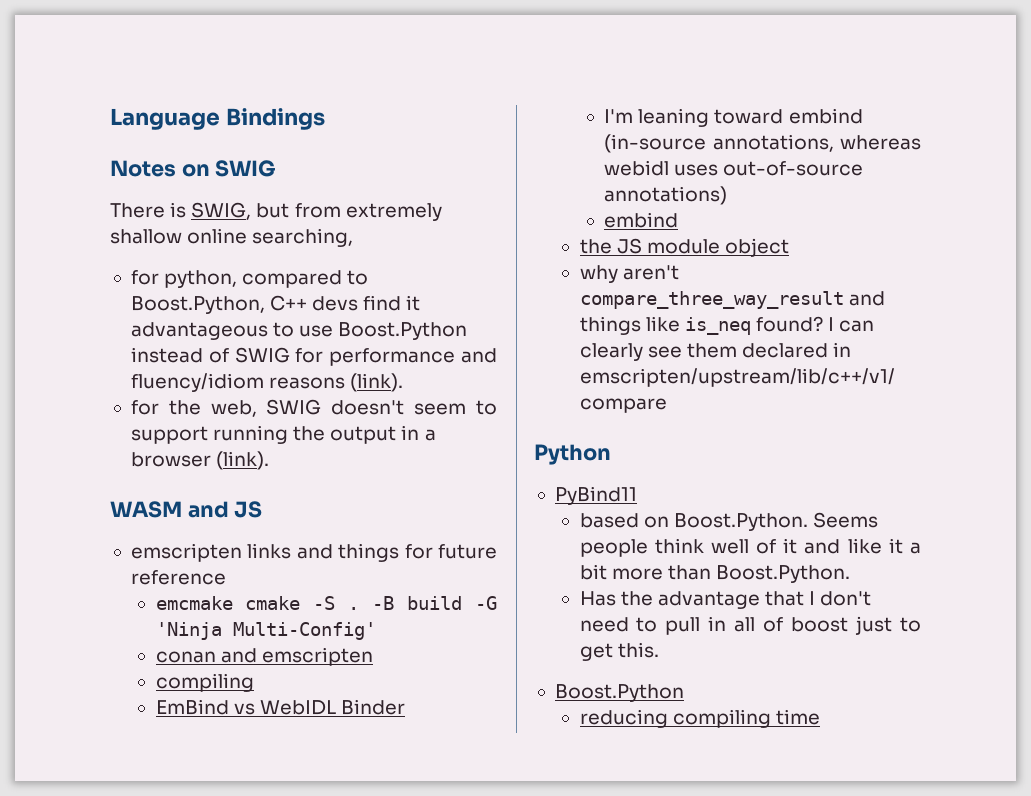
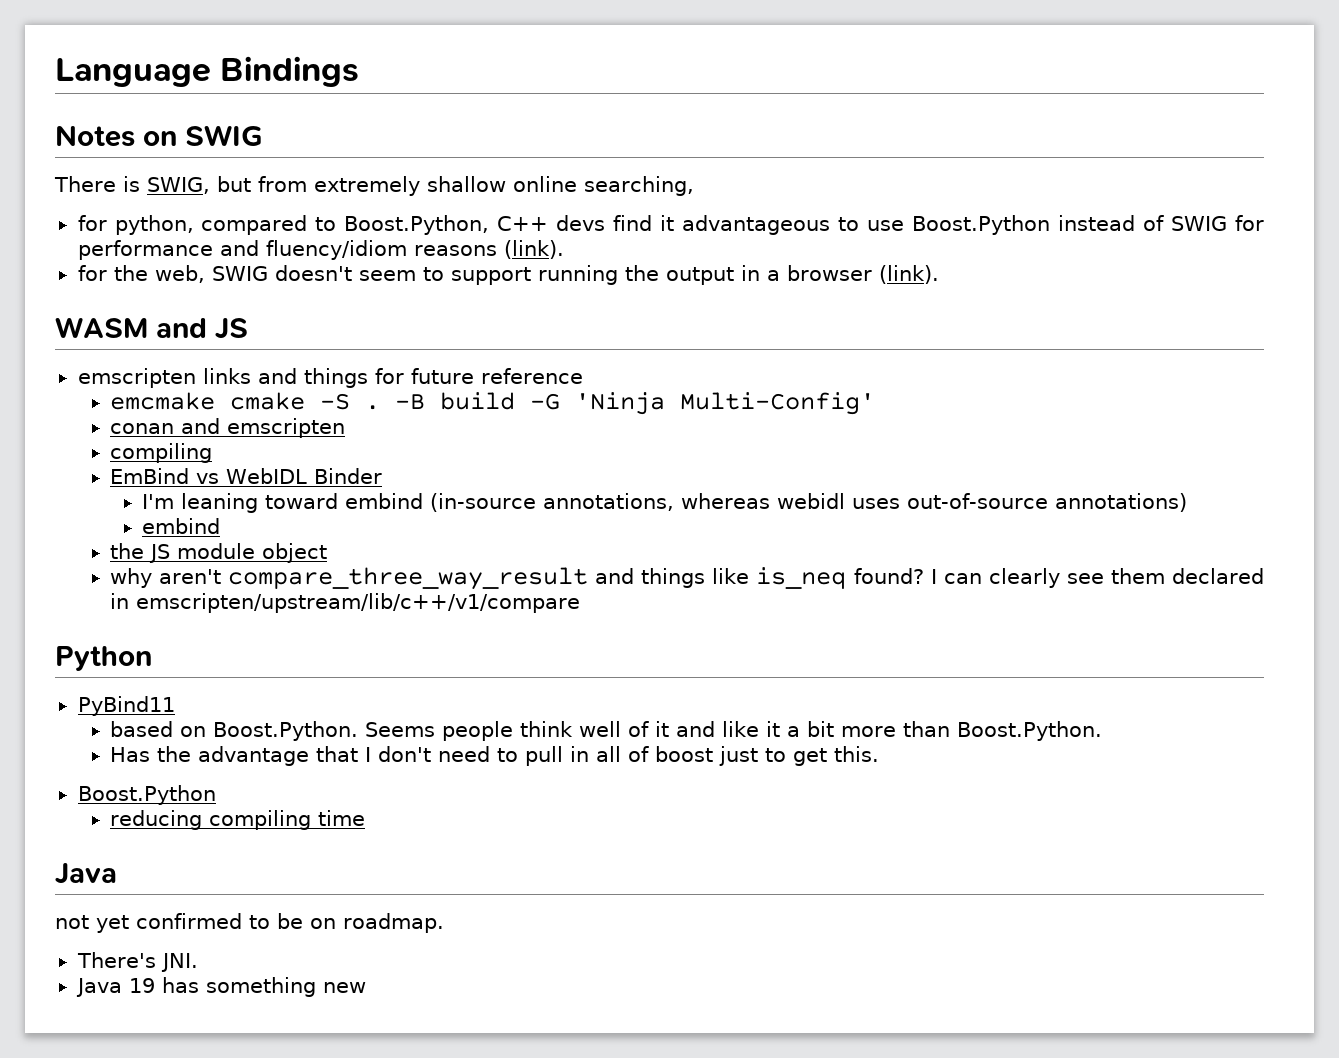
  reducing compiling time
+ Java
+ not yet confirmed to be on roadmap.
+ There's JNI.
+ Java 19 has something new

